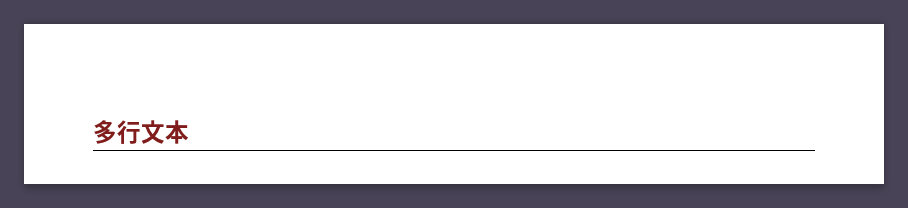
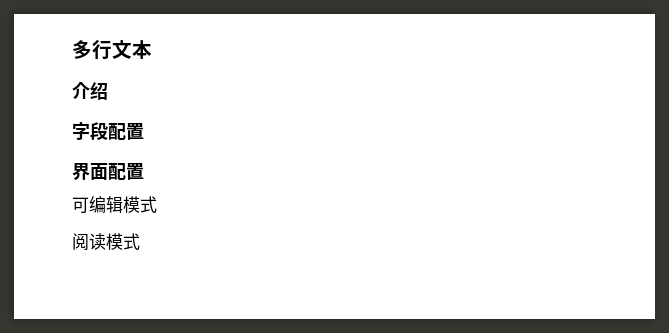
+ 介绍
+ 字段配置
+ 界面配置
+ 可编辑模式
+ 阅读模式

